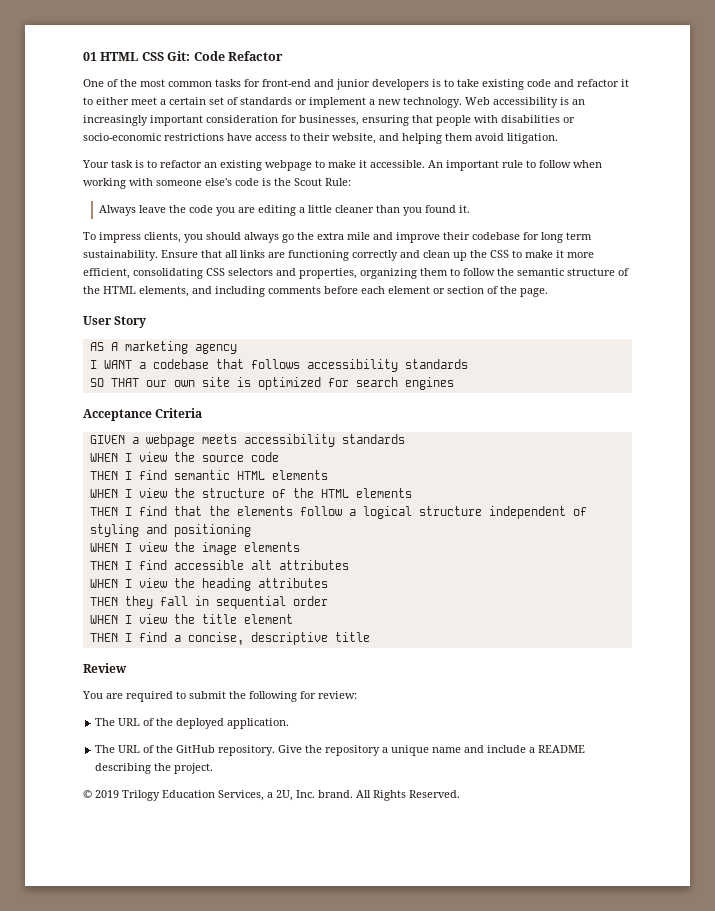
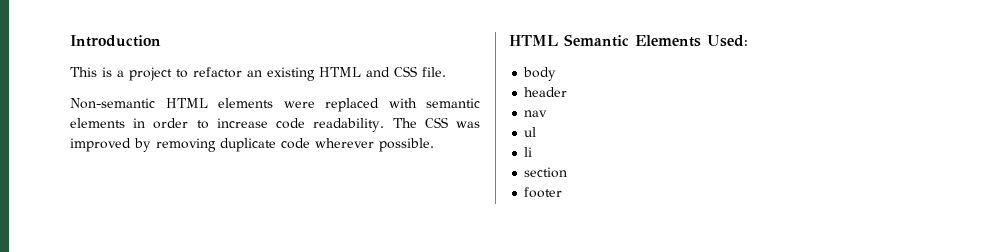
- 01 HTML CSS Git: Code Refactor
- One of the most common tasks for front-end and junior developers is to take existing code and refactor it to either meet a certain set of standards or implement a new technology. Web accessibility is an increasingly important consideration for businesses, ensuring that people with disabilities or socio-economic restrictions have access to their website, and helping them avoid litigation.
- Your task is to refactor an existing webpage to make it accessible. An important rule to follow when working with someone else's code is the Scout Rule:
- Always leave the code you are editing a little cleaner than you found it.
- To impress clients, you should always go the extra mile and improve their codebase for long term sustainability. Ensure that all links are functioning correctly and clean up the CSS to make it more efficient, consolidating CSS selectors and properties, organizing them to follow the semantic structure of the HTML elements, and including comments before each element or section of the page.
- User Story
- AS A marketing agency
- I WANT a codebase that follows accessibility standards
- SO THAT our own site is optimized for search engines
- Acceptance Criteria
- GIVEN a webpage meets accessibility standards
- WHEN I view the source code
- THEN I find semantic HTML elements
- WHEN I view the structure of the HTML elements
- THEN I find that the elements follow a logical structure independent of styling and positioning
- WHEN I view the image elements
- THEN I find accessible alt attributes
- WHEN I view the heading attributes
- THEN they fall in sequential order
- WHEN I view the title element
- THEN I find a concise, descriptive title
- Review
- You are required to submit the following for review:
- The URL of the deployed application.
- The URL of the GitHub repository. Give the repository a unique name and include a README describing the project.
- © 2019 Trilogy Education Services, a 2U, Inc. brand. All Rights Reserved.
+ Introduction
+ This is a project to refactor an existing HTML and CSS file.
+ Non-semantic HTML elements were replaced with semantic elements in order to increase code readability. The CSS was improved by removing duplicate code wherever possible.
+ HTML Semantic Elements Used:
+ body
+ header
+ nav
+ ul
+ li
+ section
+ footer

